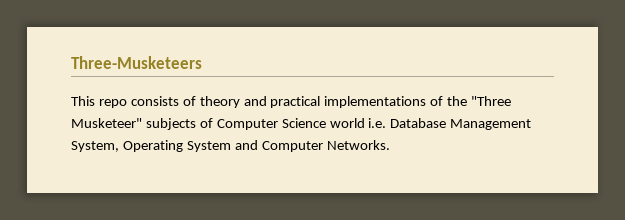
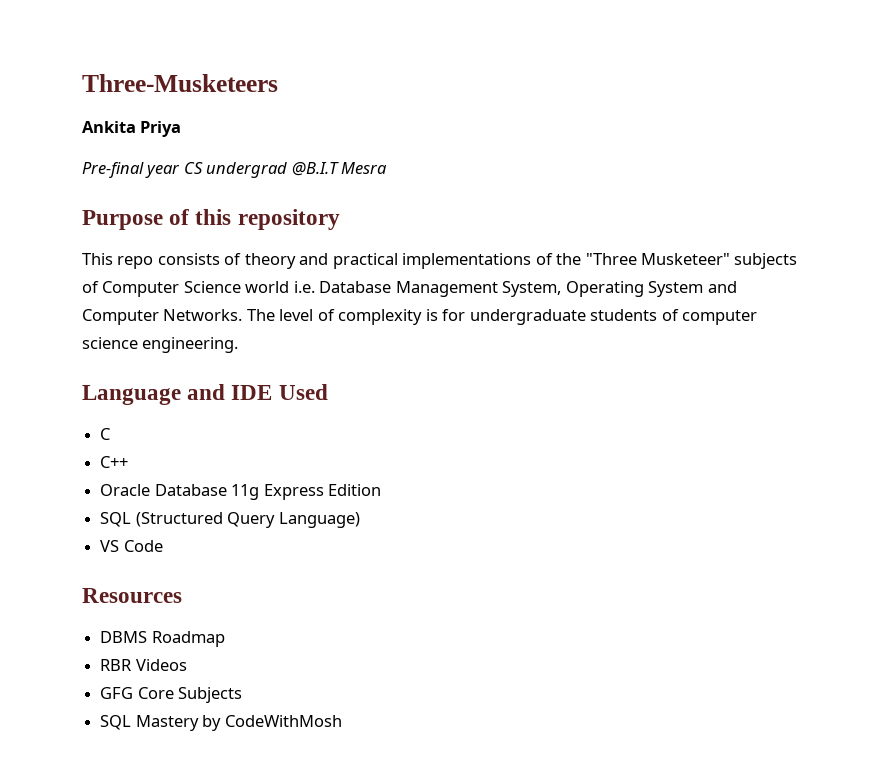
+ Ankita Priya
+ Pre-final year CS undergrad @B.I.T Mesra
+ Purpose of this repository
+ The level of complexity is for undergraduate students of computer science engineering.
+ Language and IDE Used
+ C
+ C++
+ Oracle Database 11g Express Edition
+ SQL (Structured Query Language)
+ VS Code
+ Resources
+ DBMS Roadmap
+ RBR Videos
+ GFG Core Subjects
+ SQL Mastery by CodeWithMosh

